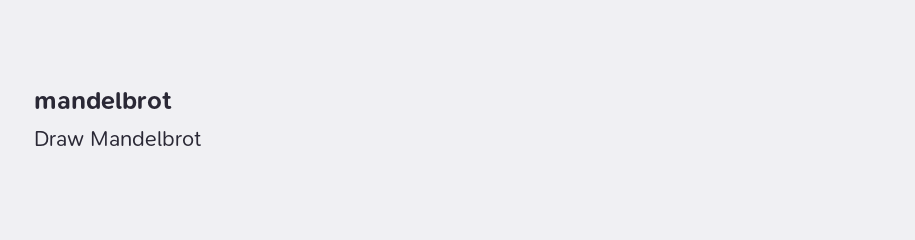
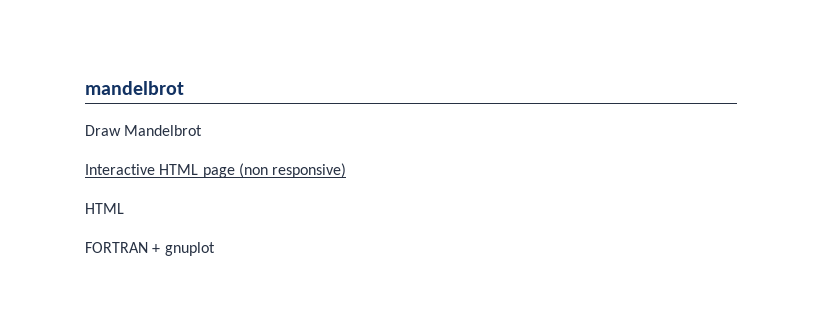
+ Interactive HTML page (non responsive)
+ HTML
+ FORTRAN + gnuplot

